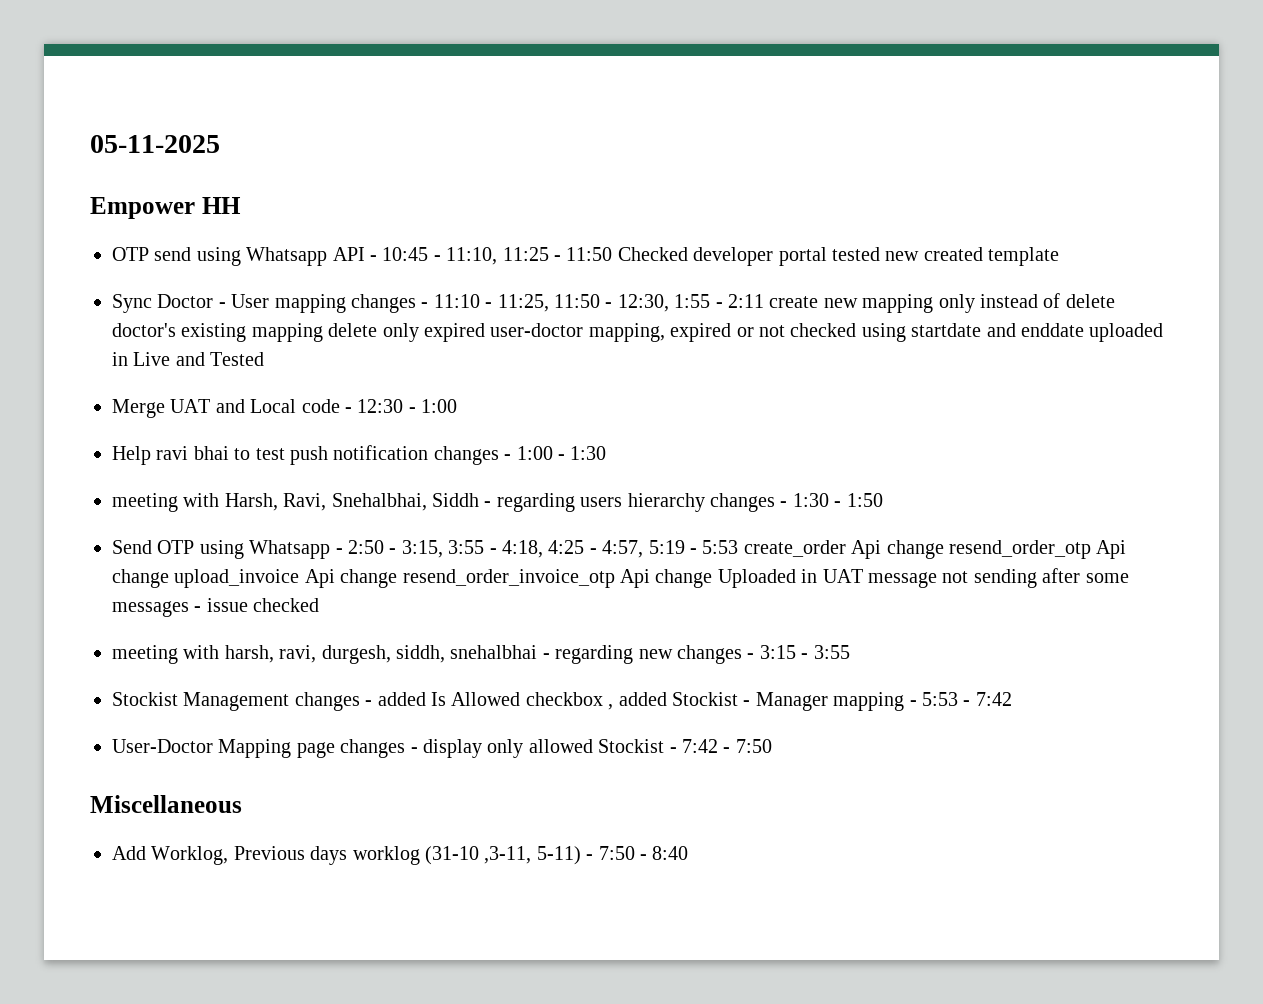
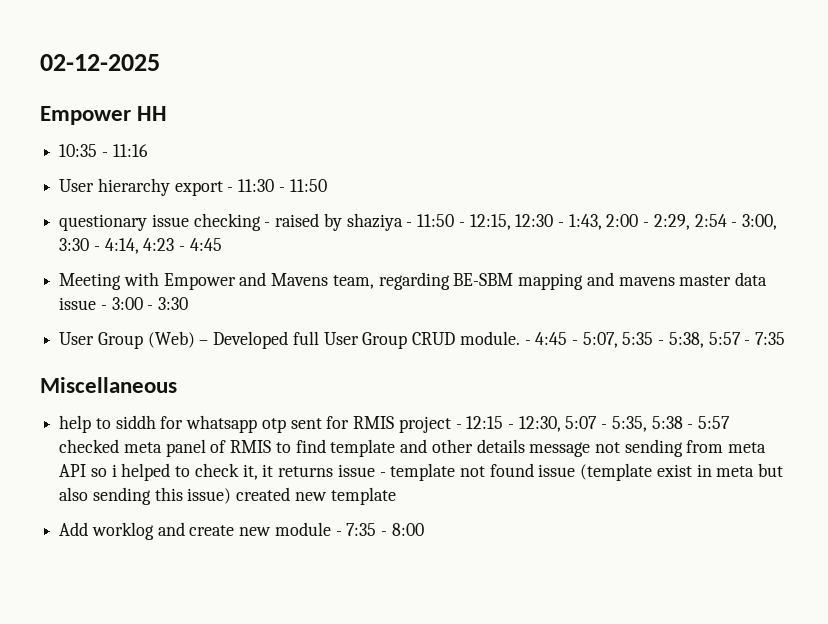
- 05-11-2025
+ 02-12-2025
- OTP send using Whatsapp API - 10:45 - 11:10, 11:25 - 11:50 Checked developer portal tested new created template
- Sync Doctor - User mapping changes - 11:10 - 11:25, 11:50 - 12:30, 1:55 - 2:11 create new mapping only instead of delete doctor's existing mapping delete only expired user-doctor mapping, expired or not checked using startdate and enddate uploaded in Live and Tested
- Merge UAT and Local code - 12:30 - 1:00
- Help ravi bhai to test push notification changes - 1:00 - 1:30
- meeting with Harsh, Ravi, Snehalbhai, Siddh - regarding users hierarchy changes - 1:30 - 1:50
- Send OTP using Whatsapp - 2:50 - 3:15, 3:55 - 4:18, 4:25 - 4:57, 5:19 - 5:53 create_order Api change resend_order_otp Api change upload_invoice Api change resend_order_invoice_otp Api change Uploaded in UAT message not sending after some messages - issue checked
- meeting with harsh, ravi, durgesh, siddh, snehalbhai - regarding new changes - 3:15 - 3:55
- Stockist Management changes - added Is Allowed checkbox , added Stockist - Manager mapping - 5:53 - 7:42
- User-Doctor Mapping page changes - display only allowed Stockist - 7:42 - 7:50
+ 10:35 - 11:16
+ User hierarchy export - 11:30 - 11:50
+ questionary issue checking - raised by shaziya - 11:50 - 12:15, 12:30 - 1:43, 2:00 - 2:29, 2:54 - 3:00, 3:30 - 4:14, 4:23 - 4:45
+ Meeting with Empower and Mavens team, regarding BE-SBM mapping and mavens master data issue - 3:00 - 3:30
+ User Group (Web) – Developed full User Group CRUD module. - 4:45 - 5:07, 5:35 - 5:38, 5:57 - 7:35
  Miscellaneous
- Add Worklog, Previous days worklog (31-10 ,3-11, 5-11) - 7:50 - 8:40
+ help to siddh for whatsapp otp sent for RMIS project - 12:15 - 12:30, 5:07 - 5:35, 5:38 - 5:57 checked meta panel of RMIS to find template and other details message not sending from meta API so i helped to check it, it returns issue - template not found issue (template exist in meta but also sending this issue) created new template
+ Add worklog and create new module - 7:35 - 8:00

